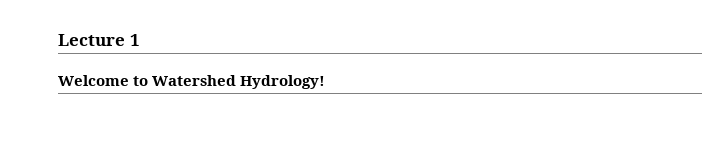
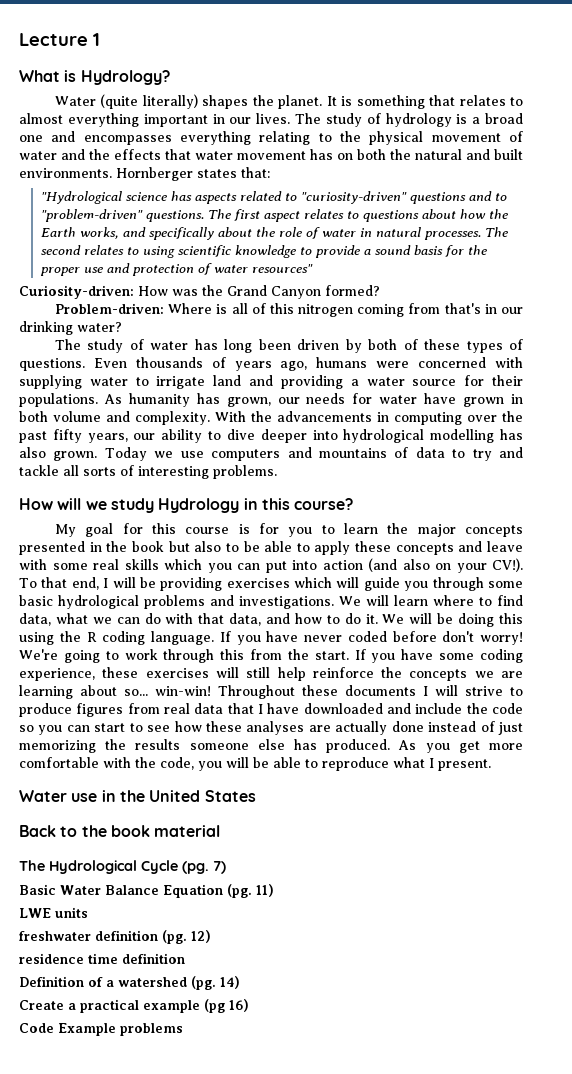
- Welcome to Watershed Hydrology!
+ What is Hydrology?
+ Water (quite literally) shapes the planet. It is something that relates to almost everything important in our lives. The study of hydrology is a broad one and encompasses everything relating to the physical movement of water and the effects that water movement has on both the natural and built environments. Hornberger states that:
+ "Hydrological science has aspects related to "curiosity-driven" questions and to "problem-driven" questions. The first aspect relates to questions about how the Earth works, and specifically about the role of water in natural processes. The second relates to using scientific knowledge to provide a sound basis for the proper use and protection of water resources"
+ Curiosity-driven: How was the Grand Canyon formed?
+ Problem-driven: Where is all of this nitrogen coming from that's in our drinking water?
+ The study of water has long been driven by both of these types of questions. Even thousands of years ago, humans were concerned with supplying water to irrigate land and providing a water source for their populations. As humanity has grown, our needs for water have grown in both volume and complexity. With the advancements in computing over the past fifty years, our ability to dive deeper into hydrological modelling has also grown. Today we use computers and mountains of data to try and tackle all sorts of interesting problems.
+ How will we study Hydrology in this course?
+ My goal for this course is for you to learn the major concepts presented in the book but also to be able to apply these concepts and leave with some real skills which you can put into action (and also on your CV!). To that end, I will be providing exercises which will guide you through some basic hydrological problems and investigations. We will learn where to find data, what we can do with that data, and how to do it. We will be doing this using the R coding language. If you have never coded before don't worry! We're going to work through this from the start. If you have some coding experience, these exercises will still help reinforce the concepts we are learning about so... win-win! Throughout these documents I will strive to produce figures from real data that I have downloaded and include the code so you can start to see how these analyses are actually done instead of just memorizing the results someone else has produced. As you get more comfortable with the code, you will be able to reproduce what I present.
+ Water use in the United States
+ Back to the book material
+ The Hydrological Cycle (pg. 7)
+ Basic Water Balance Equation (pg. 11)
+ LWE units
+ freshwater definition (pg. 12)
+ residence time definition
+ Definition of a watershed (pg. 14)
+ Create a practical example (pg 16)
+ Code Example problems

